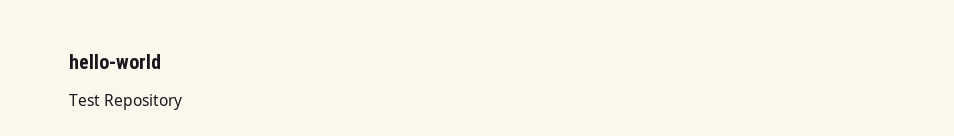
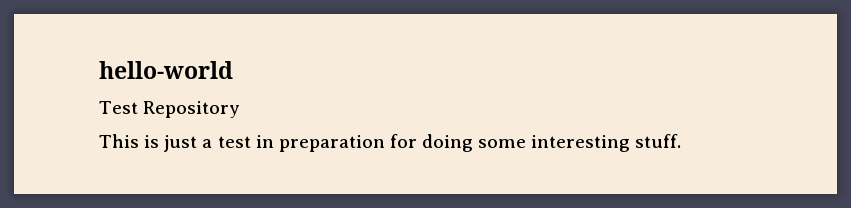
+ This is just a test in preparation for doing some interesting stuff.

